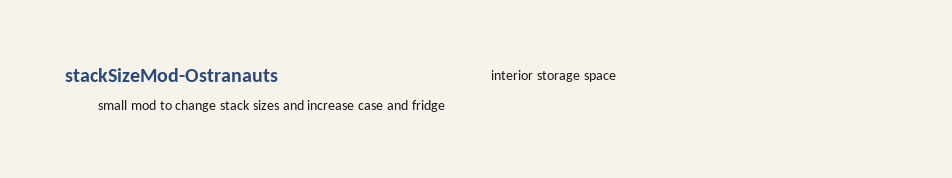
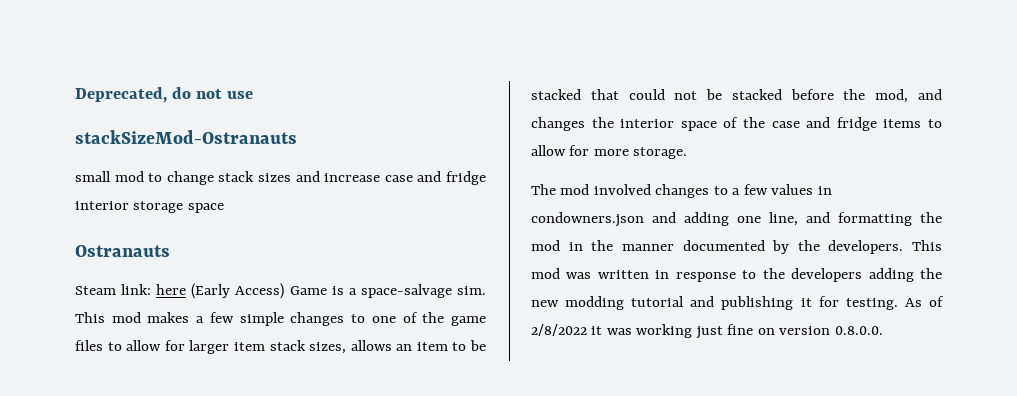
+ Deprecated, do not use
+ Ostranauts
+ Steam link: here (Early Access) Game is a space-salvage sim. This mod makes a few simple changes to one of the game files to allow for larger item stack sizes, allows an item to be stacked that could not be stacked before the mod, and changes the interior space of the case and fridge items to allow for more storage.
+ The mod involved changes to a few values in condowners.json and adding one line, and formatting the mod in the manner documented by the developers. This mod was written in response to the developers adding the new modding tutorial and publishing it for testing. As of 2/8/2022 it was working just fine on version 0.8.0.0.

